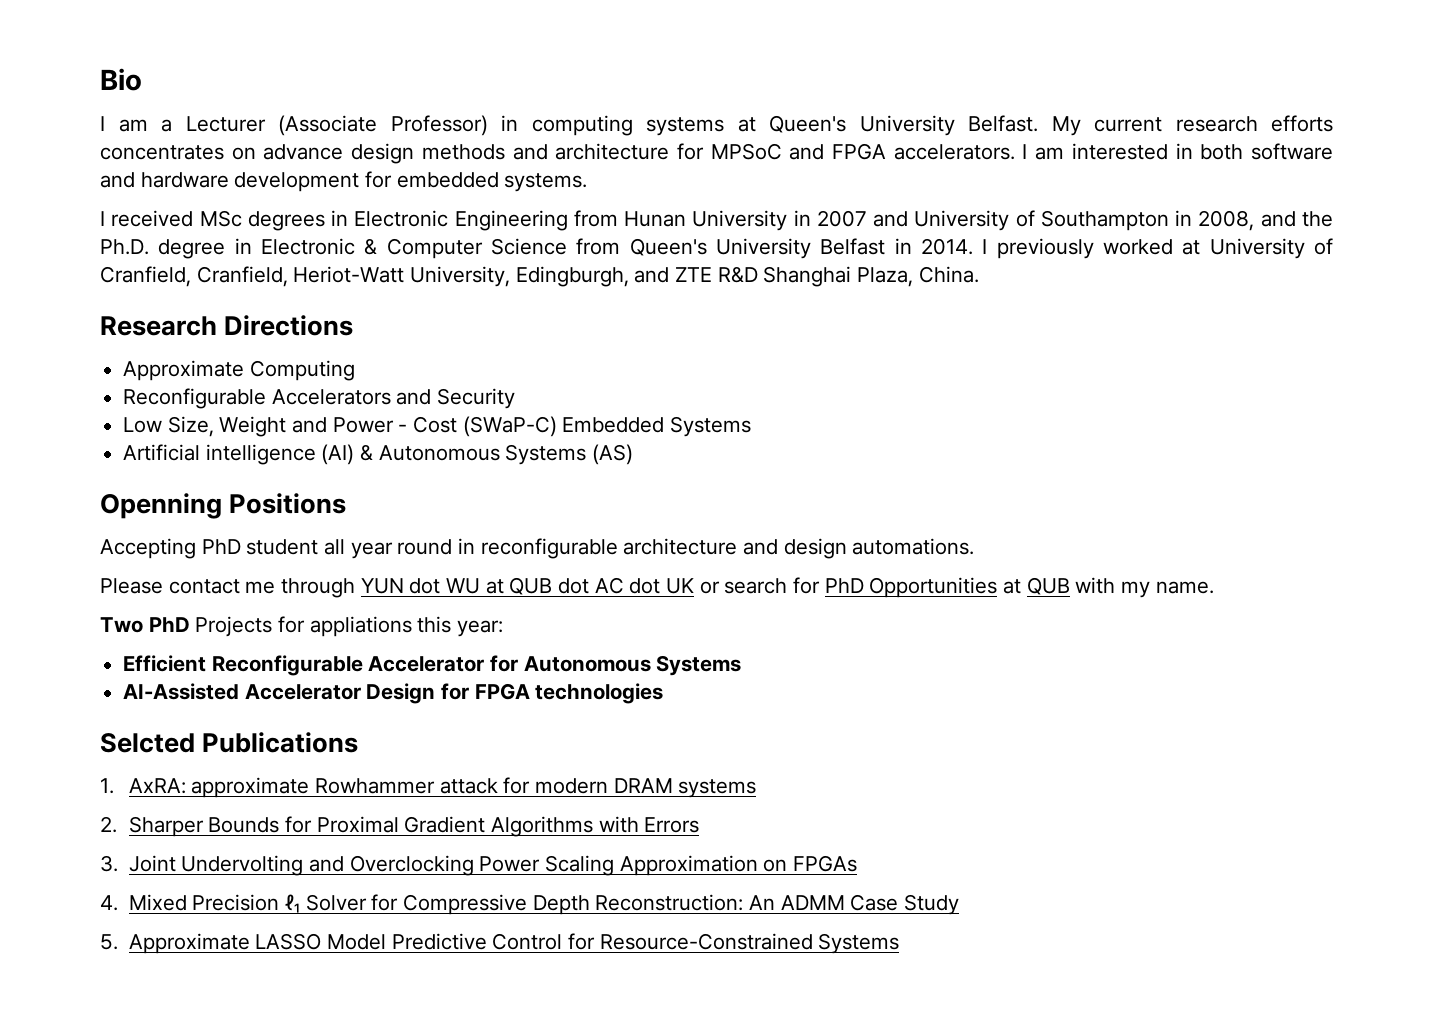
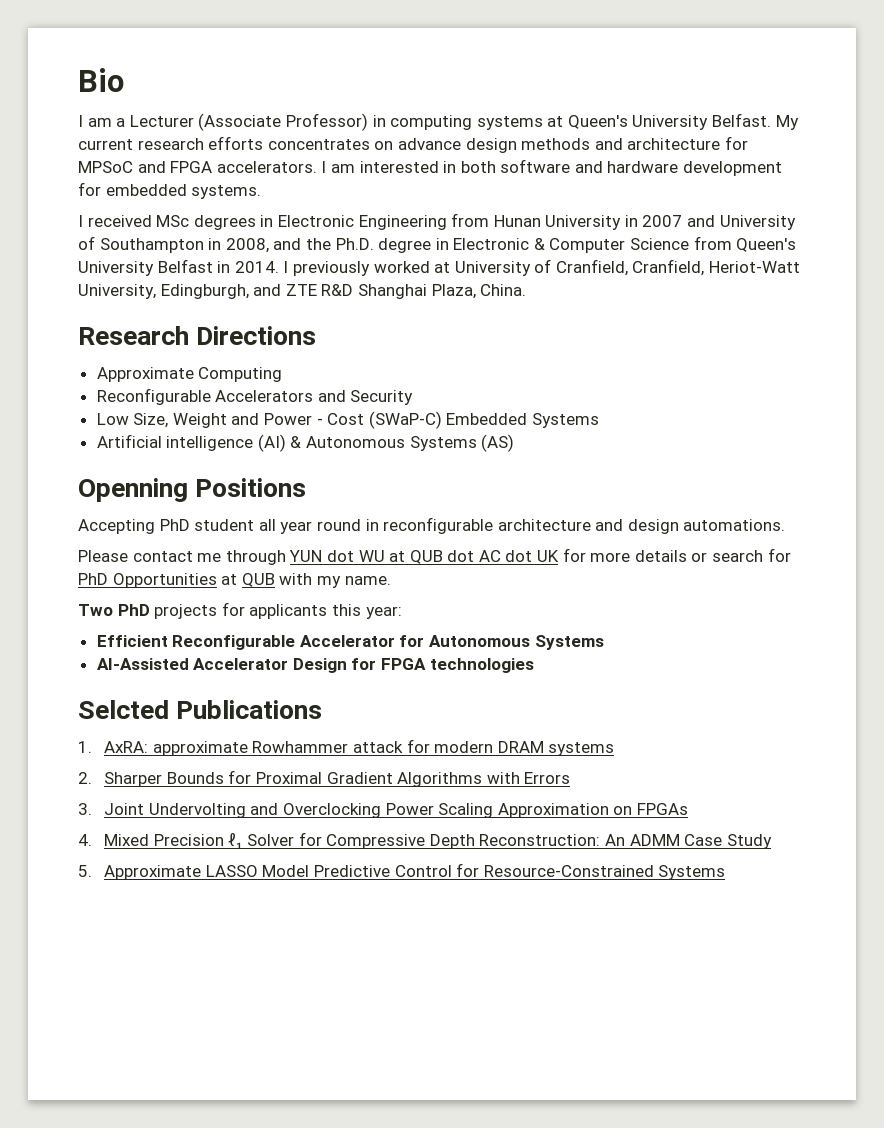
- Please contact me through YUN dot WU at QUB dot AC dot UK or search for PhD Opportunities at QUB with my name.
+ Please contact me through YUN dot WU at QUB dot AC dot UK for more details or search for PhD Opportunities at QUB with my name.
- Two PhD Projects for appliations this year:
+ Two PhD projects for applicants this year:

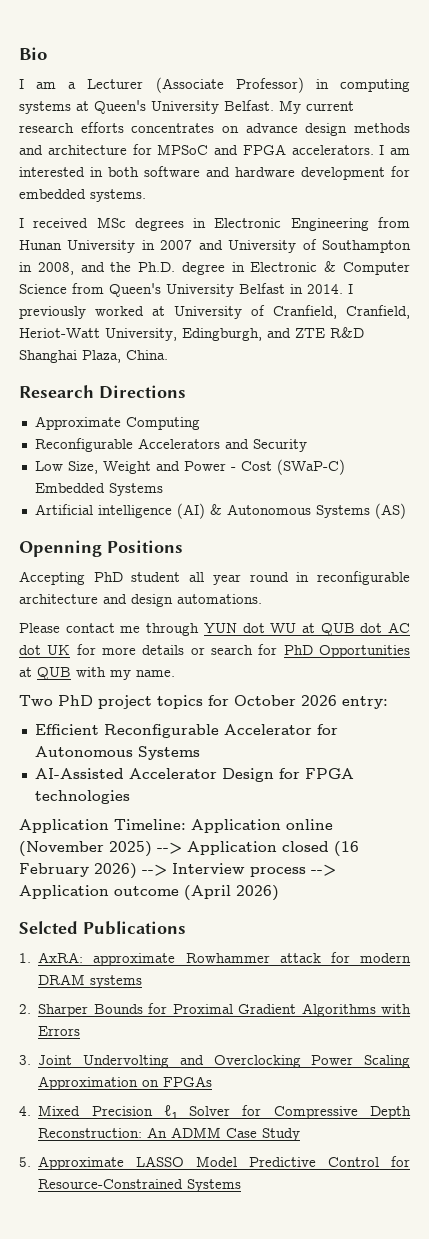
- Two PhD projects for applicants this year:
+ Two PhD project topics for October 2026 entry:
+ Application Timeline: Application online (November 2025) --> Application closed (16 February 2026) --> Interview process --> Application outcome (April 2026)

